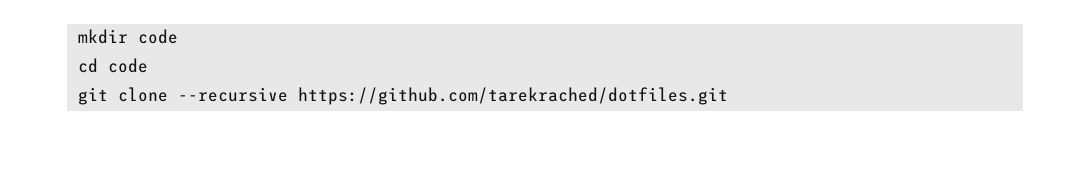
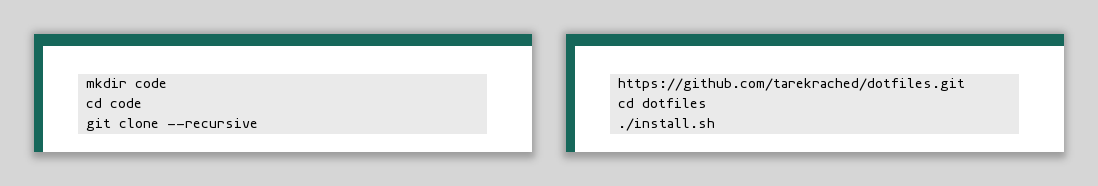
+ cd dotfiles
+ ./install.sh

